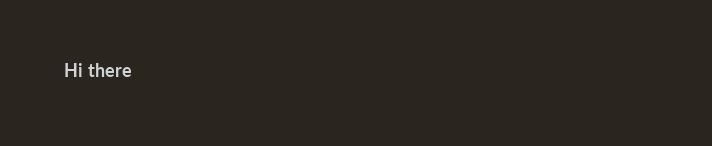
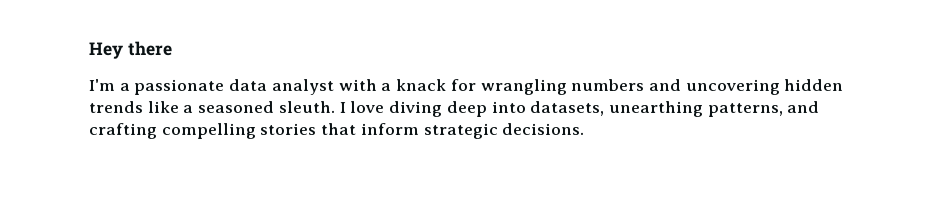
- Hi there
+ Hey there
+ I'm a passionate data analyst with a knack for wrangling numbers and uncovering hidden trends like a seasoned sleuth. I love diving deep into datasets, unearthing patterns, and crafting compelling stories that inform strategic decisions.

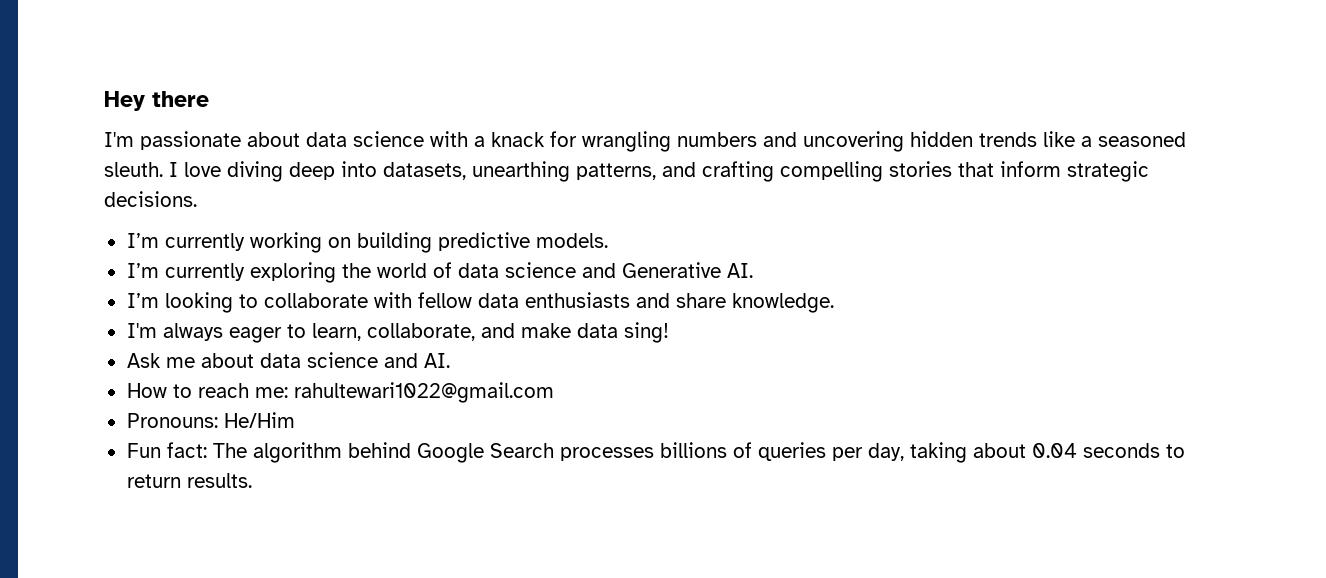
- I'm a passionate data analyst with a knack for wrangling numbers and uncovering hidden trends like a seasoned sleuth.
+ I'm passionate about data science with a knack for wrangling numbers and uncovering hidden trends like a seasoned sleuth.
+ I’m currently working on building predictive models.
+ I’m currently exploring the world of data science and Generative AI.
+ I’m looking to collaborate with fellow data enthusiasts and share knowledge.
+ I'm always eager to learn, collaborate, and make data sing!
+ Ask me about data science and AI.
+ How to reach me: rahultewari1022@gmail.com
+ Pronouns: He/Him
+ Fun fact: The algorithm behind Google Search processes billions of queries per day, taking about 0.04 seconds to return results.

